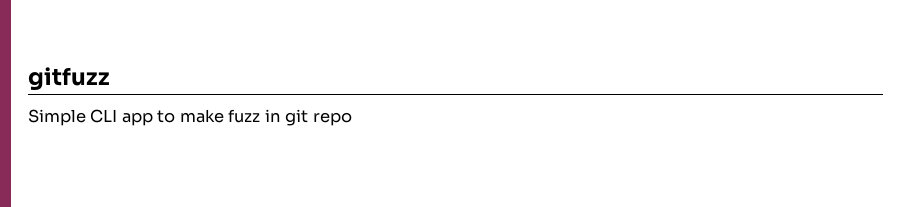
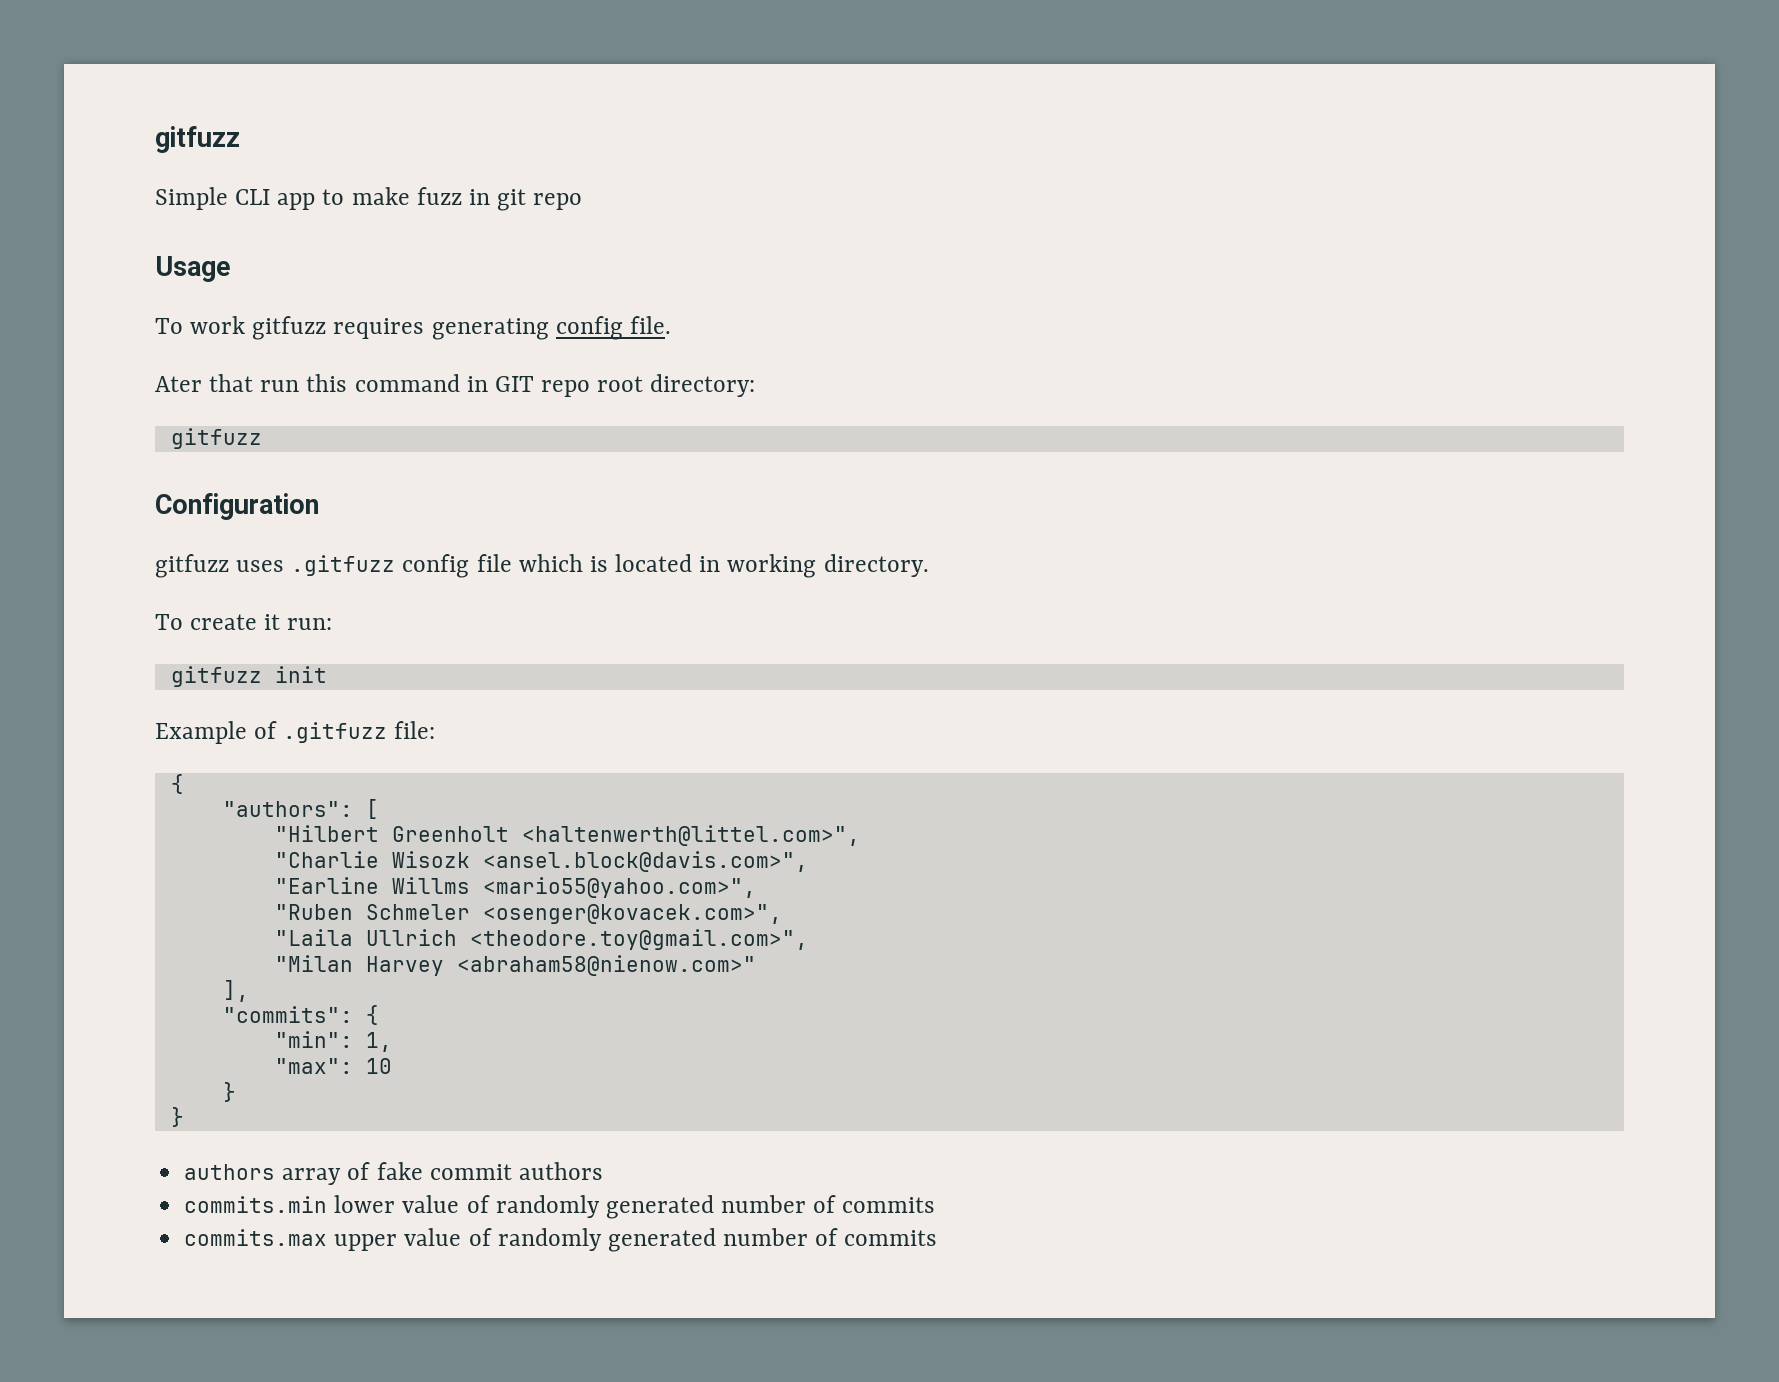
+ Usage
+ To work gitfuzz requires generating config file.
+ Ater that run this command in GIT repo root directory:
+ gitfuzz
+ Configuration
+ gitfuzz uses .gitfuzz config file which is located in working directory.
+ To create it run:
+ gitfuzz init
+ Example of .gitfuzz file:
+ {
+ "authors": [
+ "Hilbert Greenholt <haltenwerth@littel.com>",
+ "Charlie Wisozk <ansel.block@davis.com>",
+ "Earline Willms <mario55@yahoo.com>",
+ "Ruben Schmeler <osenger@kovacek.com>",
+ "Laila Ullrich <theodore.toy@gmail.com>",
+ "Milan Harvey <abraham58@nienow.com>"
+ ],
+ "commits": {
+ "min": 1,
+ "max": 10
+ }
+ }
+ authors array of fake commit authors
+ commits.min lower value of randomly generated number of commits
+ commits.max upper value of randomly generated number of commits

